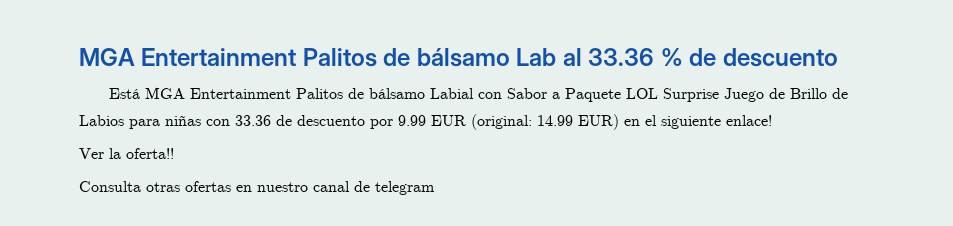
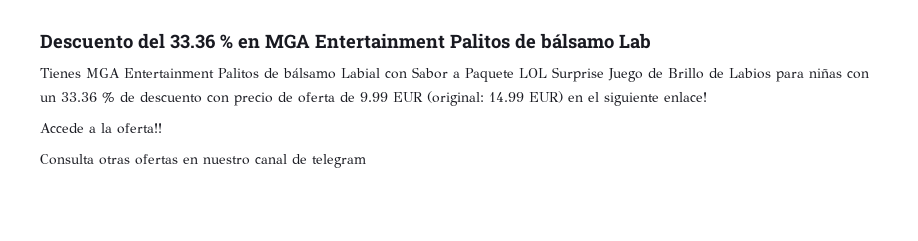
- MGA Entertainment Palitos de bálsamo Lab al 33.36 % de descuento
- Está MGA Entertainment Palitos de bálsamo Labial con Sabor a Paquete LOL Surprise Juego de Brillo de Labios para niñas con 33.36 de descuento por 9.99 EUR (original: 14.99 EUR) en el siguiente enlace!
+ Descuento del 33.36 % en MGA Entertainment Palitos de bálsamo Lab
+ Tienes MGA Entertainment Palitos de bálsamo Labial con Sabor a Paquete LOL Surprise Juego de Brillo de Labios para niñas con un 33.36 % de descuento con precio de oferta de 9.99 EUR (original: 14.99 EUR) en el siguiente enlace!
- Ver la oferta!!
+ Accede a la oferta!!

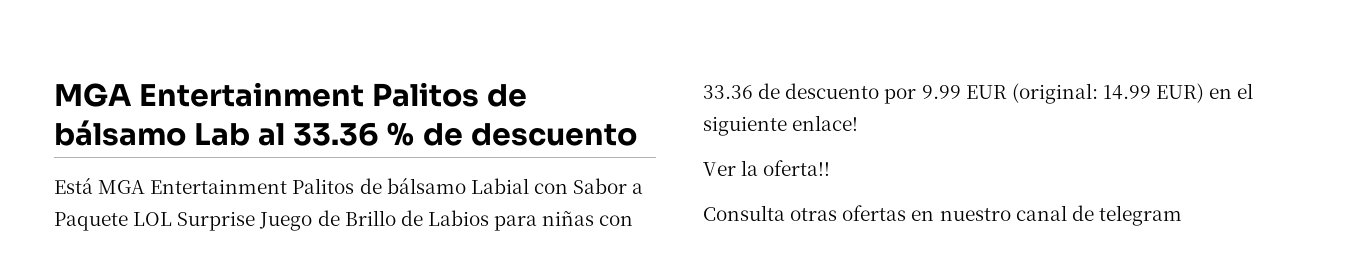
- Descuento del 33.36 % en MGA Entertainment Palitos de bálsamo Lab
- Tienes MGA Entertainment Palitos de bálsamo Labial con Sabor a Paquete LOL Surprise Juego de Brillo de Labios para niñas con un 33.36 % de descuento con precio de oferta de 9.99 EUR (original: 14.99 EUR) en el siguiente enlace!
+ MGA Entertainment Palitos de bálsamo Lab al 33.36 % de descuento
+ Está MGA Entertainment Palitos de bálsamo Labial con Sabor a Paquete LOL Surprise Juego de Brillo de Labios para niñas con 33.36 de descuento por 9.99 EUR (original: 14.99 EUR) en el siguiente enlace!
- Accede a la oferta!!
+ Ver la oferta!!

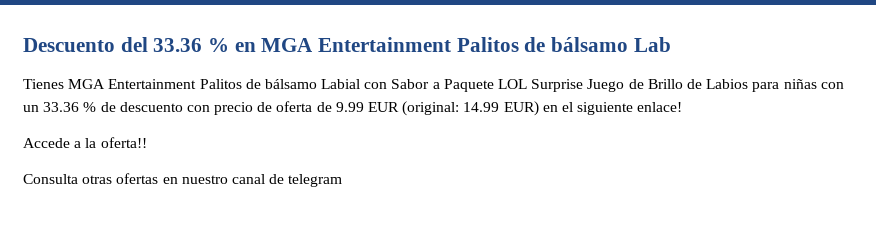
- MGA Entertainment Palitos de bálsamo Lab al 33.36 % de descuento
- Está MGA Entertainment Palitos de bálsamo Labial con Sabor a Paquete LOL Surprise Juego de Brillo de Labios para niñas con 33.36 de descuento por 9.99 EUR (original: 14.99 EUR) en el siguiente enlace!
+ Descuento del 33.36 % en MGA Entertainment Palitos de bálsamo Lab
+ Tienes MGA Entertainment Palitos de bálsamo Labial con Sabor a Paquete LOL Surprise Juego de Brillo de Labios para niñas con un 33.36 % de descuento con precio de oferta de 9.99 EUR (original: 14.99 EUR) en el siguiente enlace!
- Ver la oferta!!
+ Accede a la oferta!!

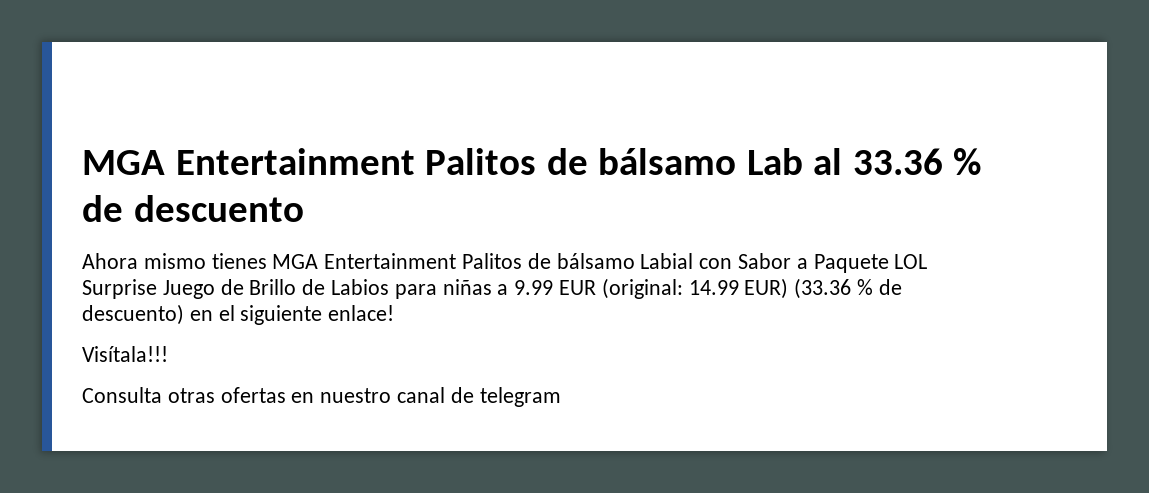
- Descuento del 33.36 % en MGA Entertainment Palitos de bálsamo Lab
- Tienes MGA Entertainment Palitos de bálsamo Labial con Sabor a Paquete LOL Surprise Juego de Brillo de Labios para niñas con un 33.36 % de descuento con precio de oferta de 9.99 EUR (original: 14.99 EUR) en el siguiente enlace!
+ MGA Entertainment Palitos de bálsamo Lab al 33.36 % de descuento
+ Ahora mismo tienes MGA Entertainment Palitos de bálsamo Labial con Sabor a Paquete LOL Surprise Juego de Brillo de Labios para niñas a 9.99 EUR (original: 14.99 EUR) (33.36 % de descuento) en el siguiente enlace!
- Accede a la oferta!!
+ Visítala!!!

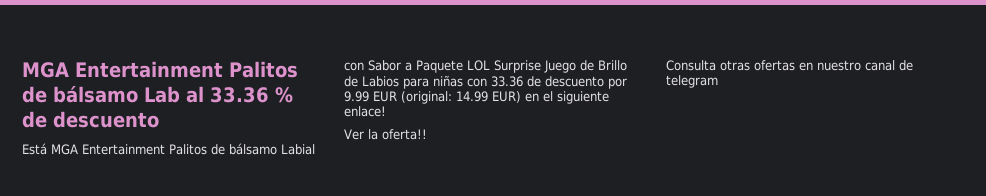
- Ahora mismo tienes MGA Entertainment Palitos de bálsamo Labial con Sabor a Paquete LOL Surprise Juego de Brillo de Labios para niñas a 9.99 EUR (original: 14.99 EUR) (33.36 % de descuento) en el siguiente enlace!
+ Está MGA Entertainment Palitos de bálsamo Labial con Sabor a Paquete LOL Surprise Juego de Brillo de Labios para niñas con 33.36 de descuento por 9.99 EUR (original: 14.99 EUR) en el siguiente enlace!
- Visítala!!!
+ Ver la oferta!!

